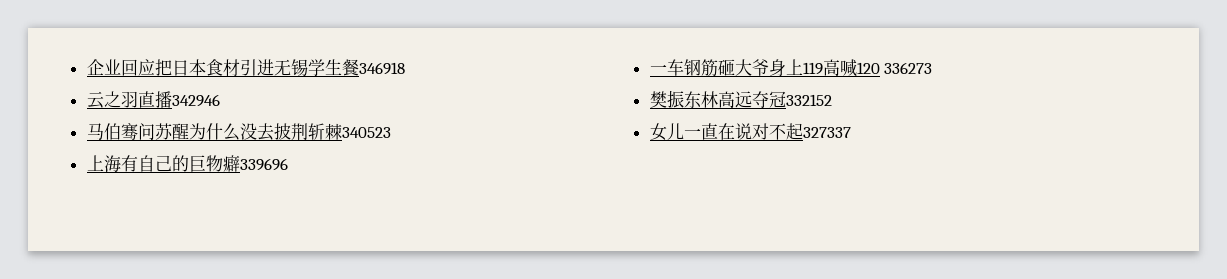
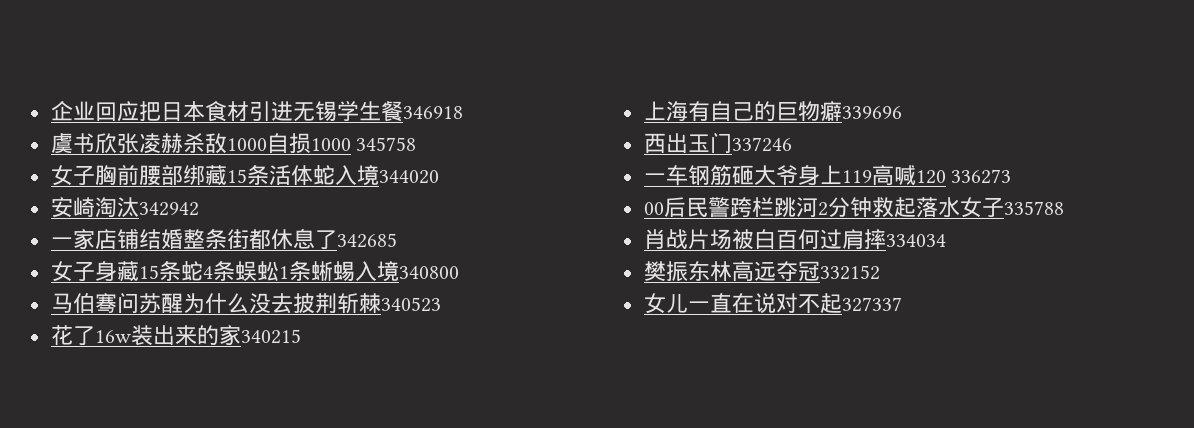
- 云之羽直播342946
+ 虞书欣张凌赫杀敌1000自损1000 345758
+ 女子胸前腰部绑藏15条活体蛇入境344020
+ 安崎淘汰342942
+ 一家店铺结婚整条街都休息了342685
+ 女子身藏15条蛇4条蜈蚣1条蜥蜴入境340800
+ 花了16w装出来的家340215
+ 西出玉门337246
+ 00后民警跨栏跳河2分钟救起落水女子335788
+ 肖战片场被白百何过肩摔334034

